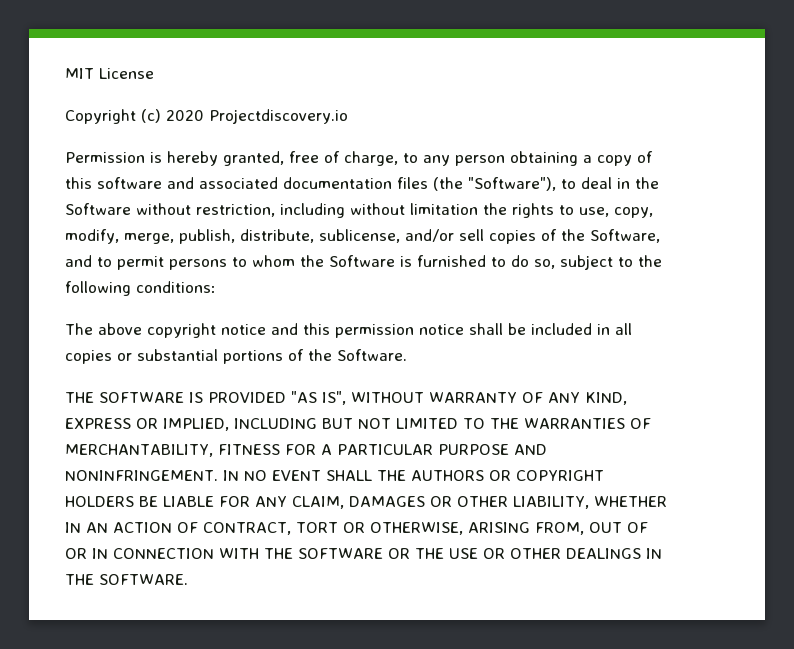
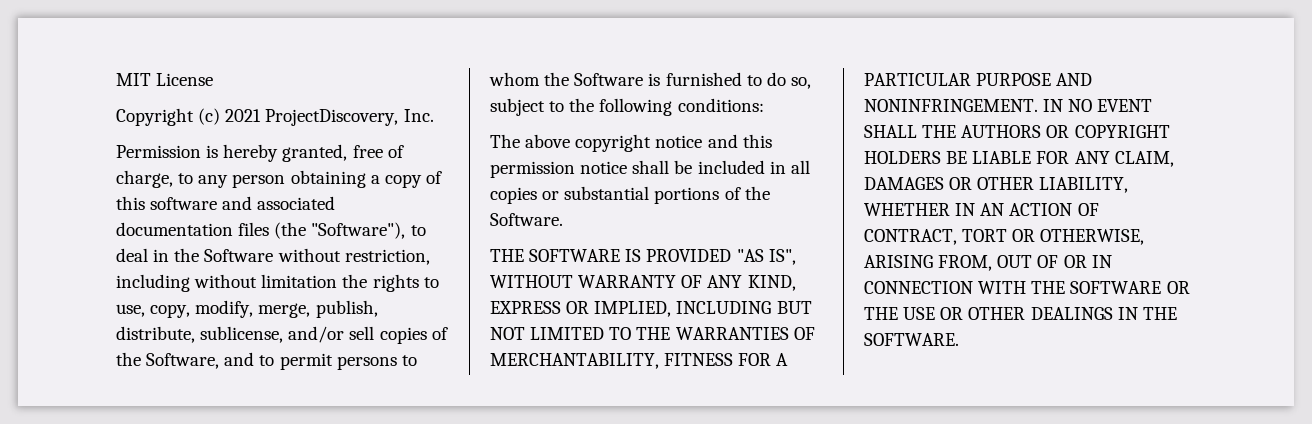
- Copyright (c) 2020 Projectdiscovery.io
+ Copyright (c) 2021 ProjectDiscovery, Inc.

